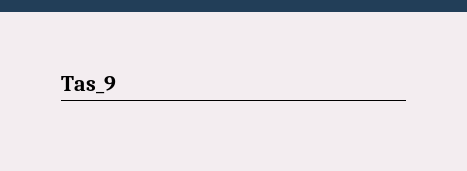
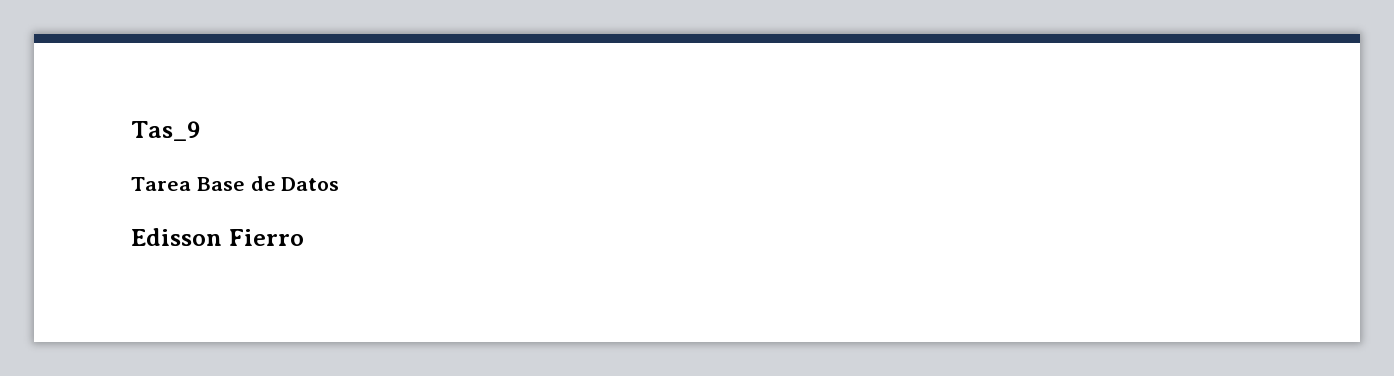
+ Tarea Base de Datos
+ Edisson Fierro

